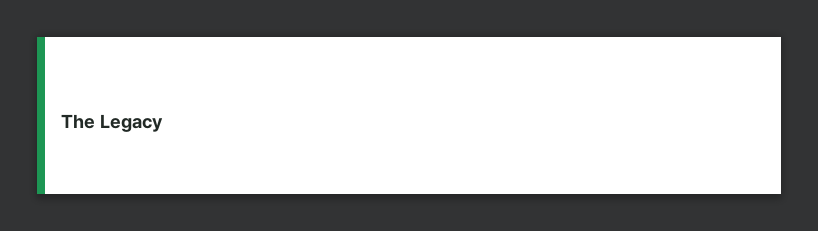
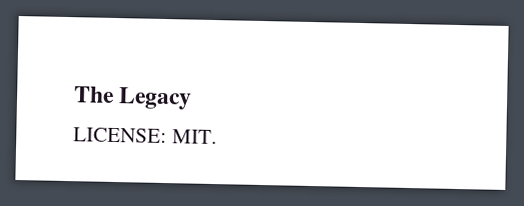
+ LICENSE: MIT.

